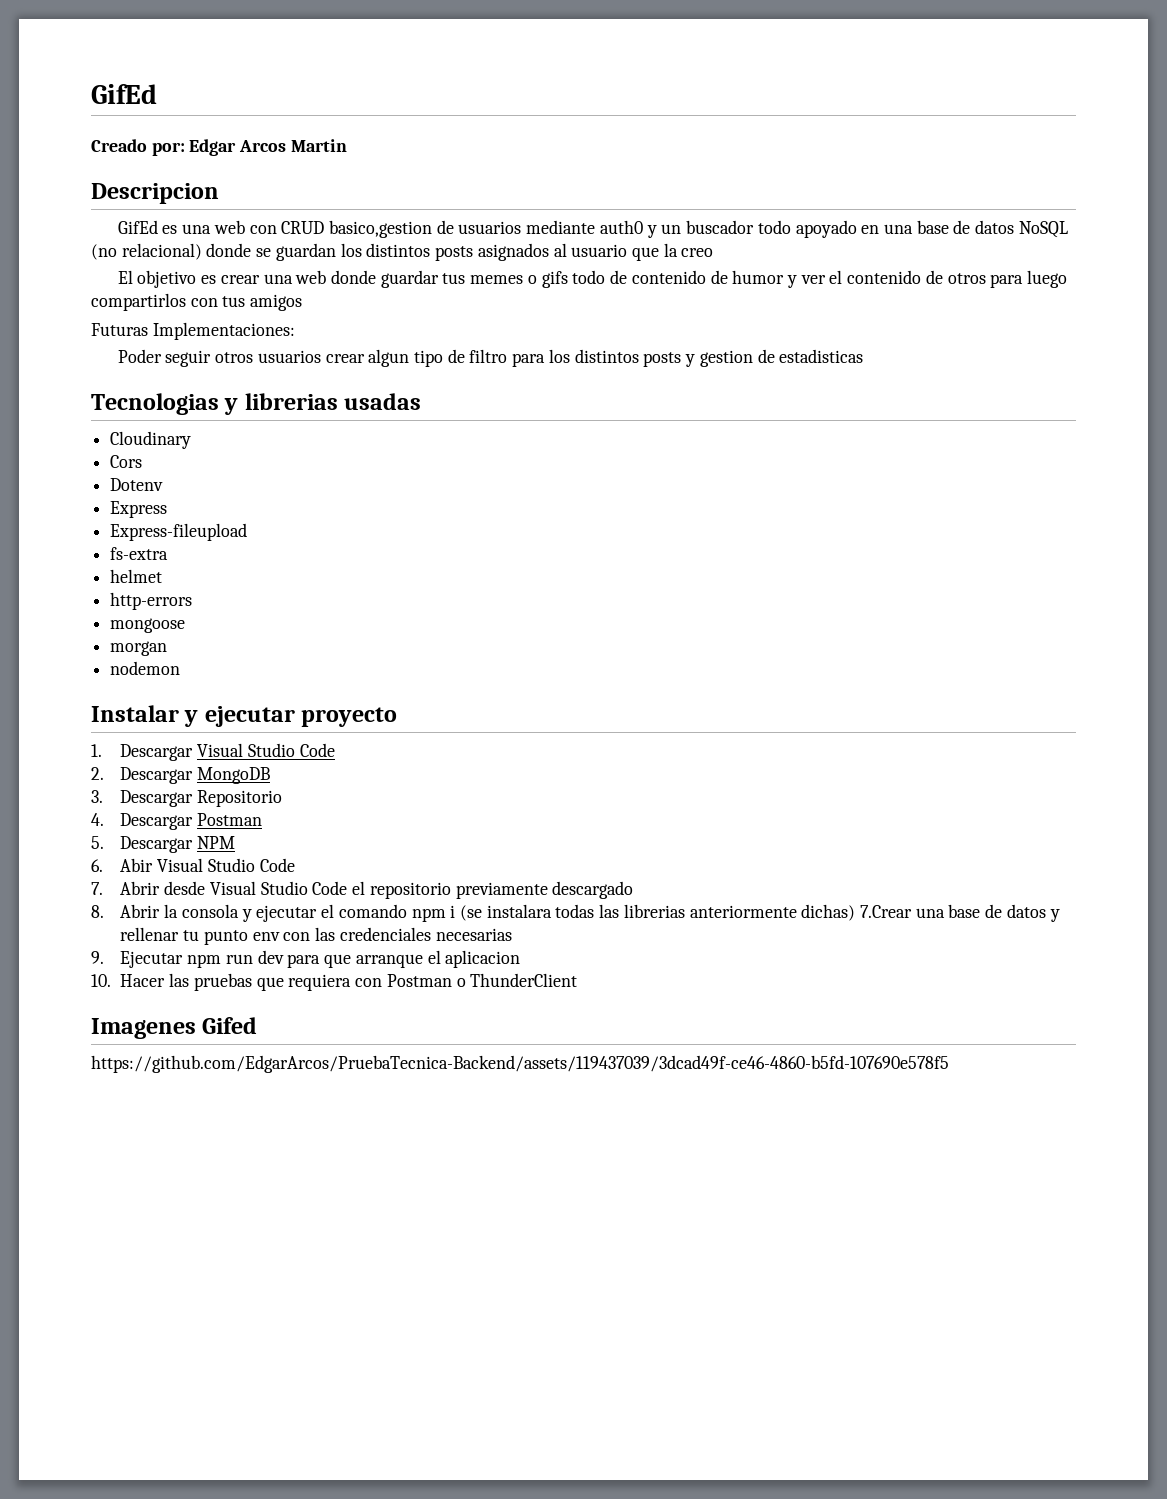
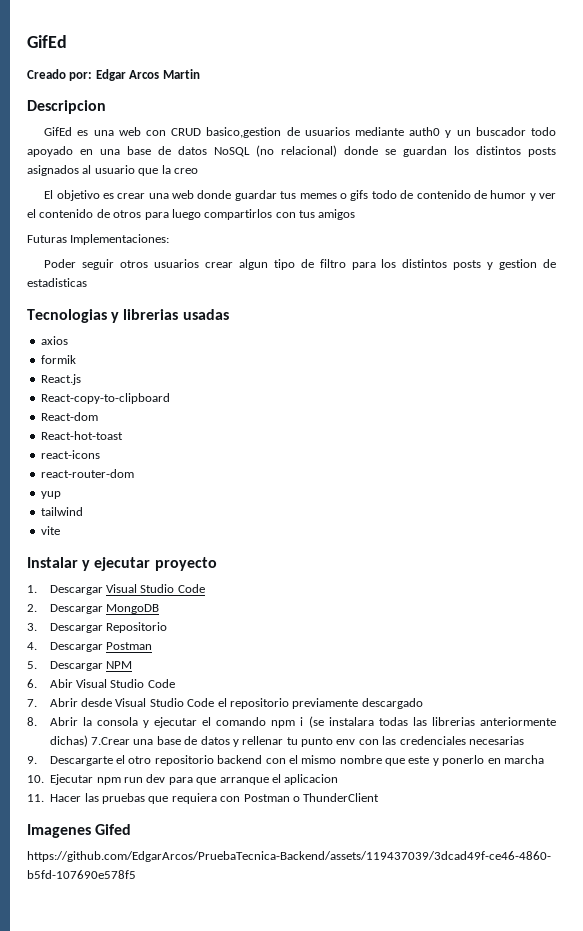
- Cloudinary
- Cors
- Dotenv
- Express
- Express-fileupload
- fs-extra
- helmet
- http-errors
- mongoose
- morgan
- nodemon
+ axios
+ formik
+ React.js
+ React-copy-to-clipboard
+ React-dom
+ React-hot-toast
+ react-icons
+ react-router-dom
+ yup
+ tailwind
+ vite
- 9. Ejecutar npm run dev para que arranque el aplicacion
+ 9. Descargarte el otro repositorio backend con el mismo nombre que este y ponerlo en marcha
+ 10. Ejecutar npm run dev para que arranque el aplicacion
- 10. Hacer las pruebas que requiera con Postman o ThunderClient
+ 11. Hacer las pruebas que requiera con Postman o ThunderClient

